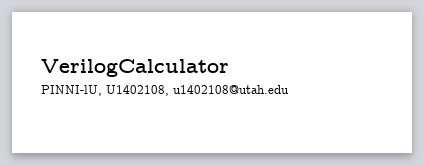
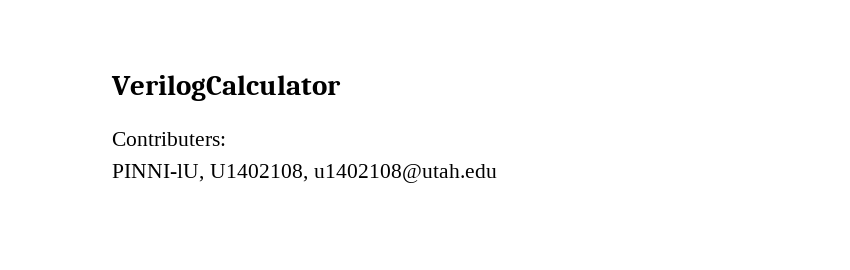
+ Contributers:

